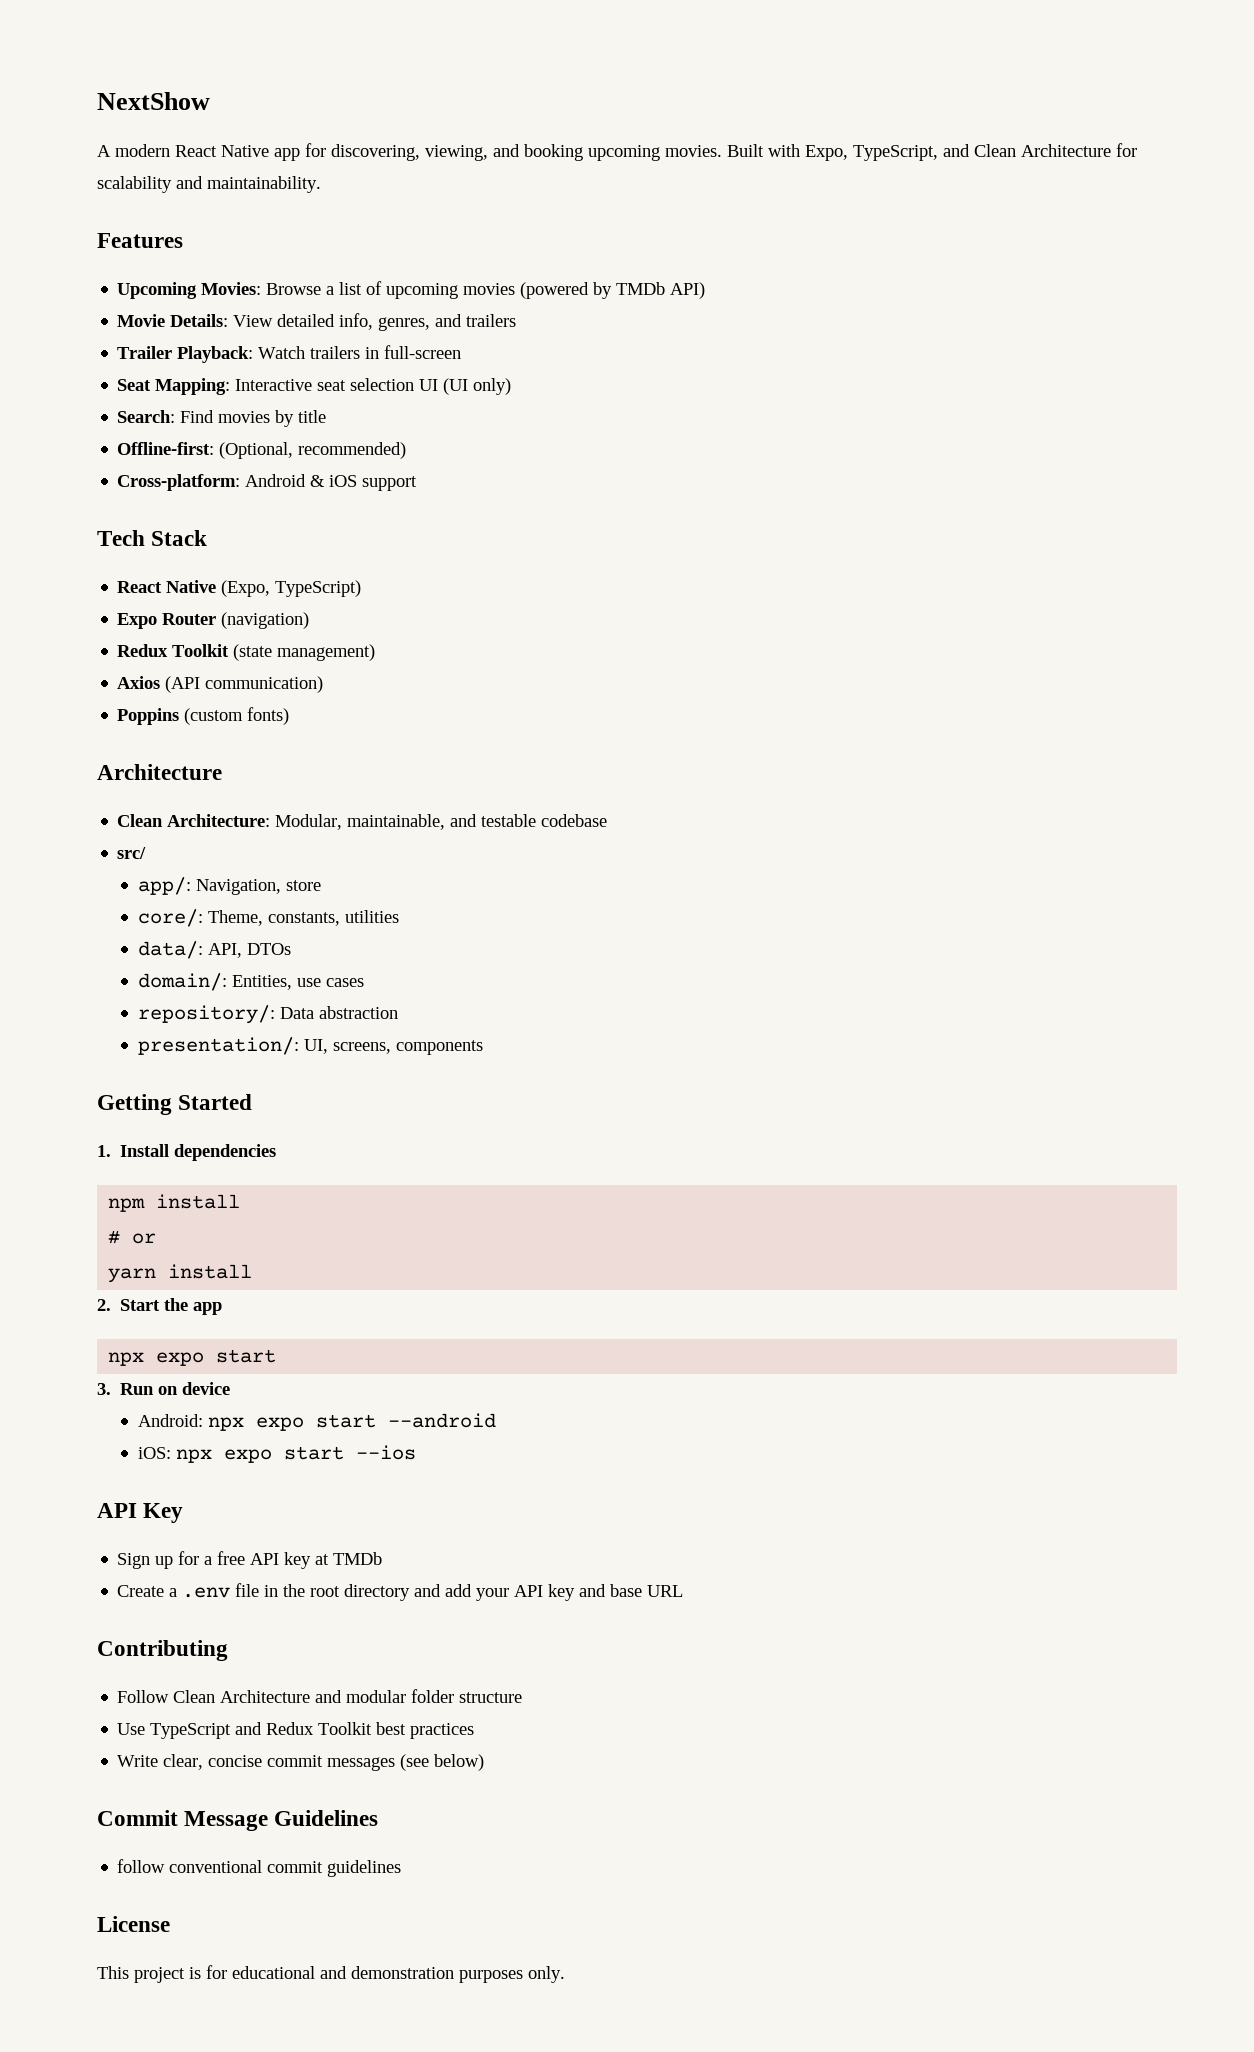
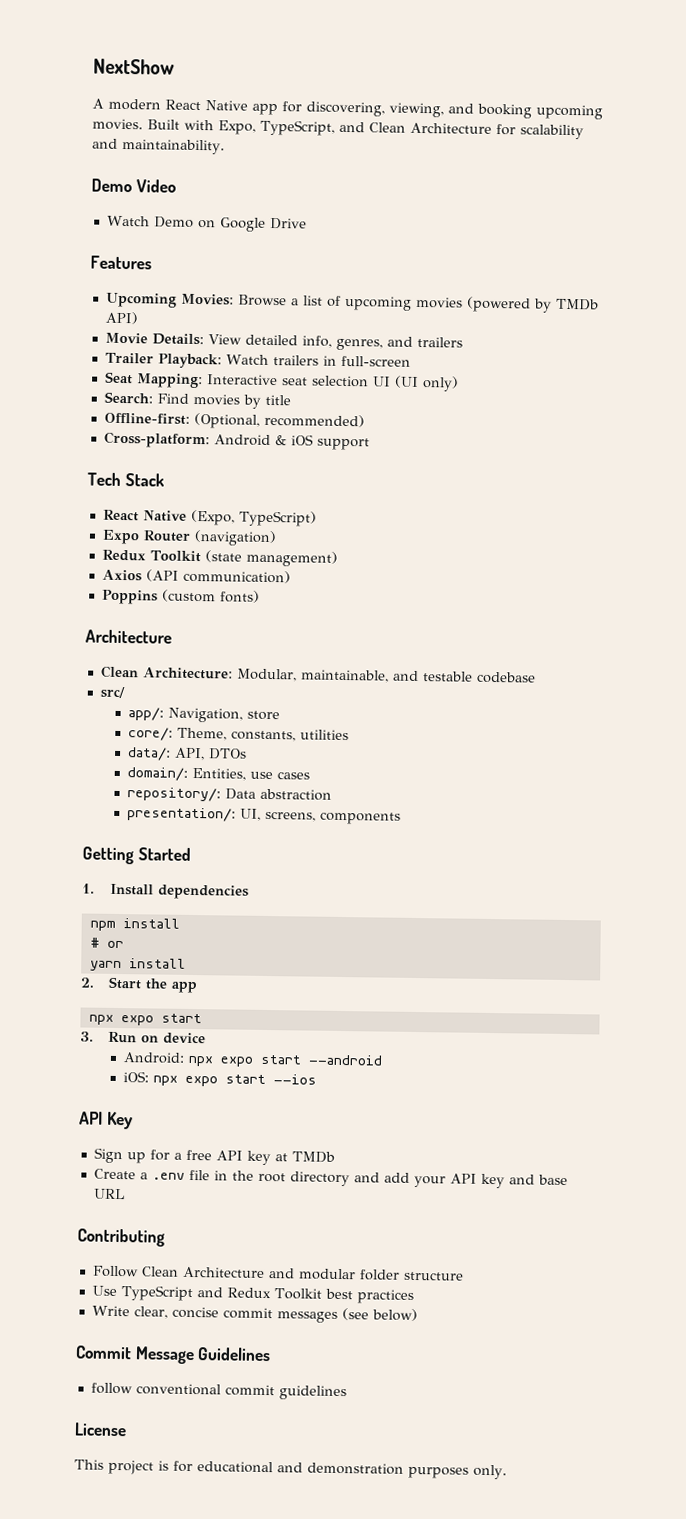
+ Demo Video
+ Watch Demo on Google Drive

